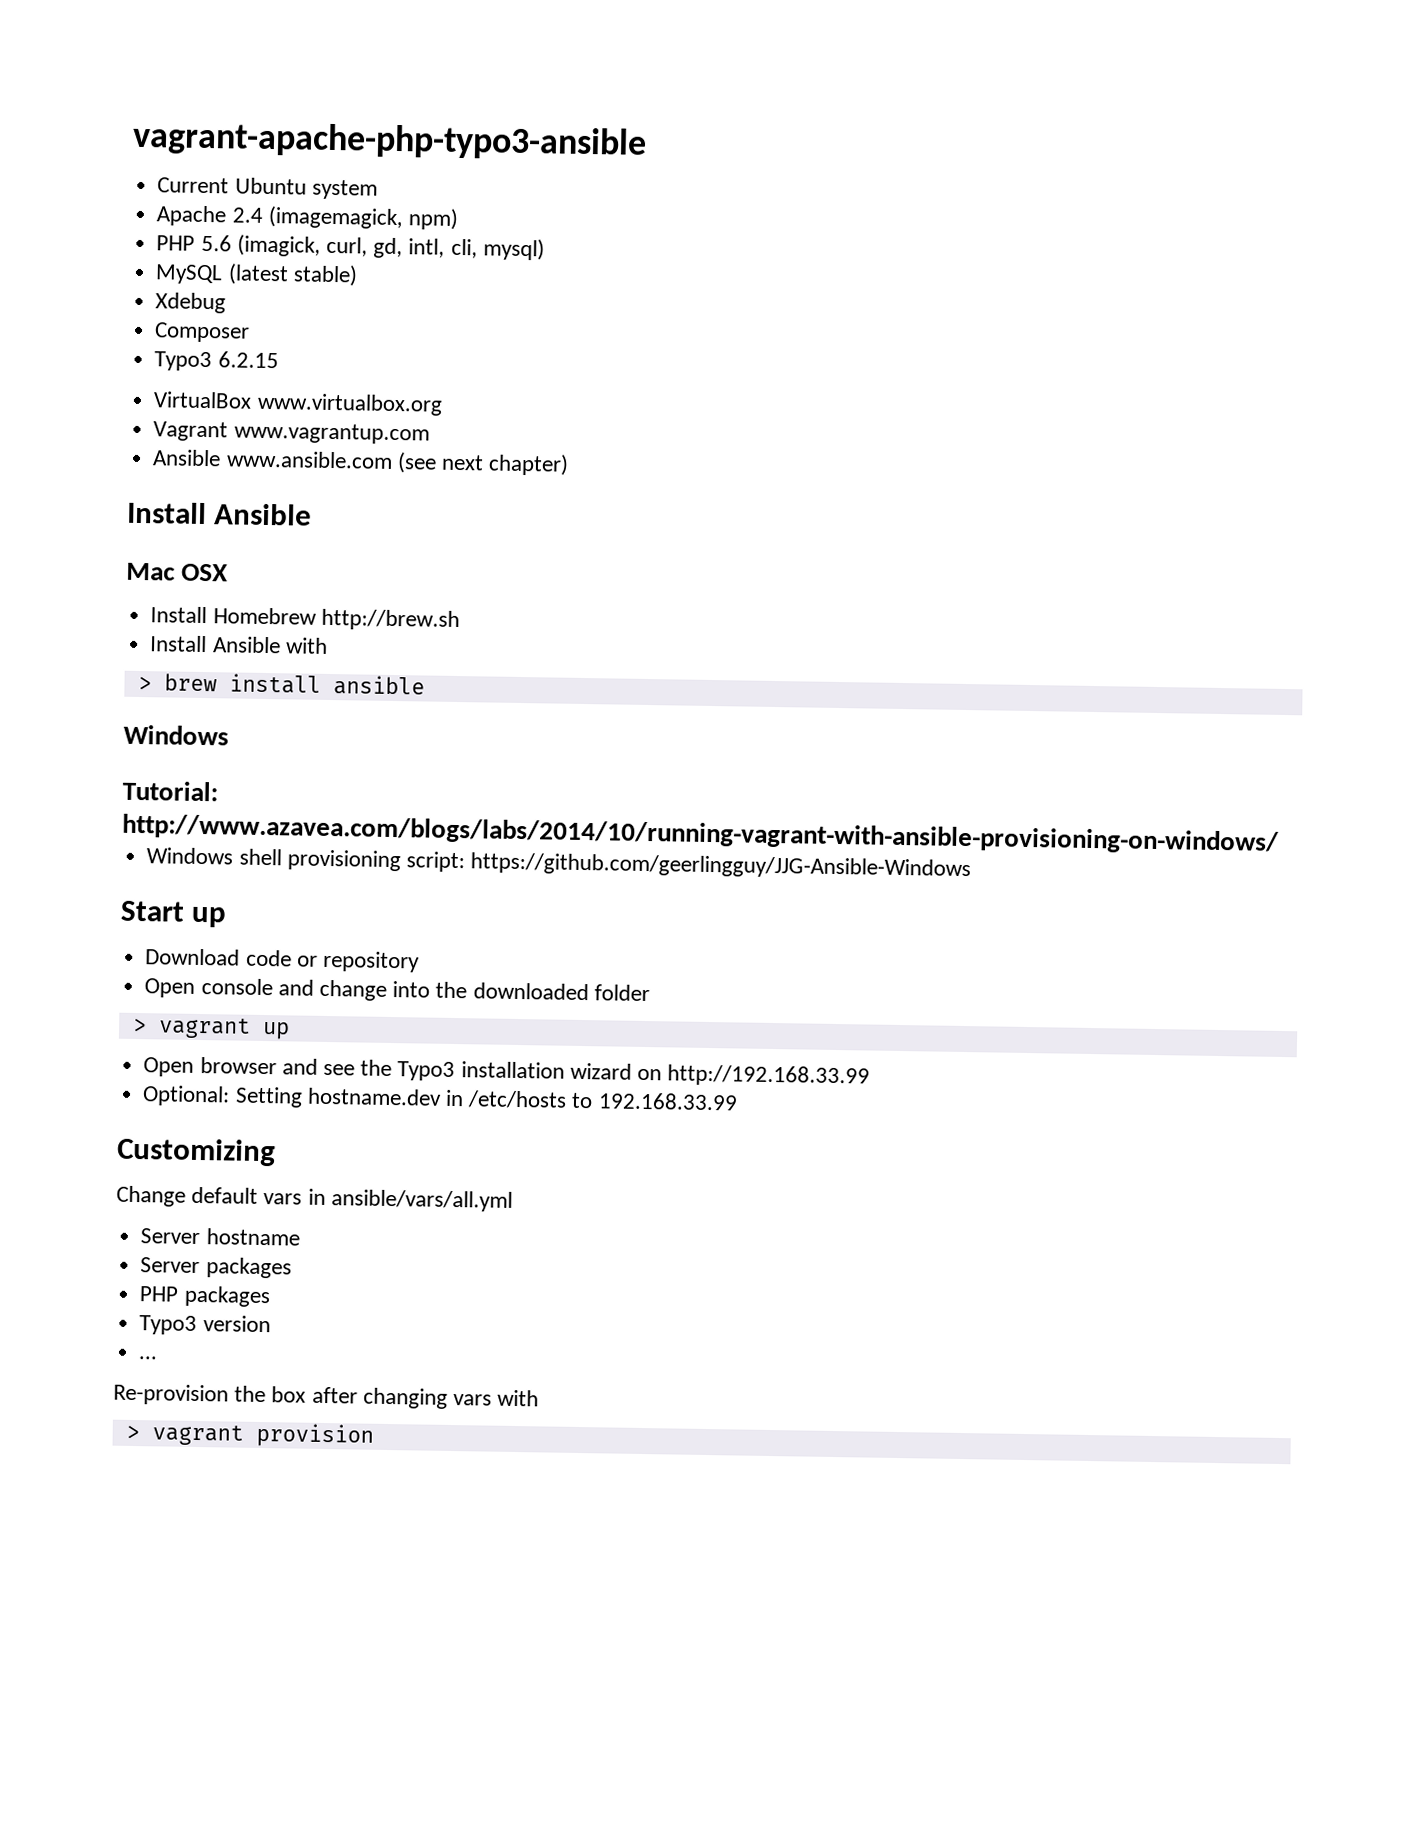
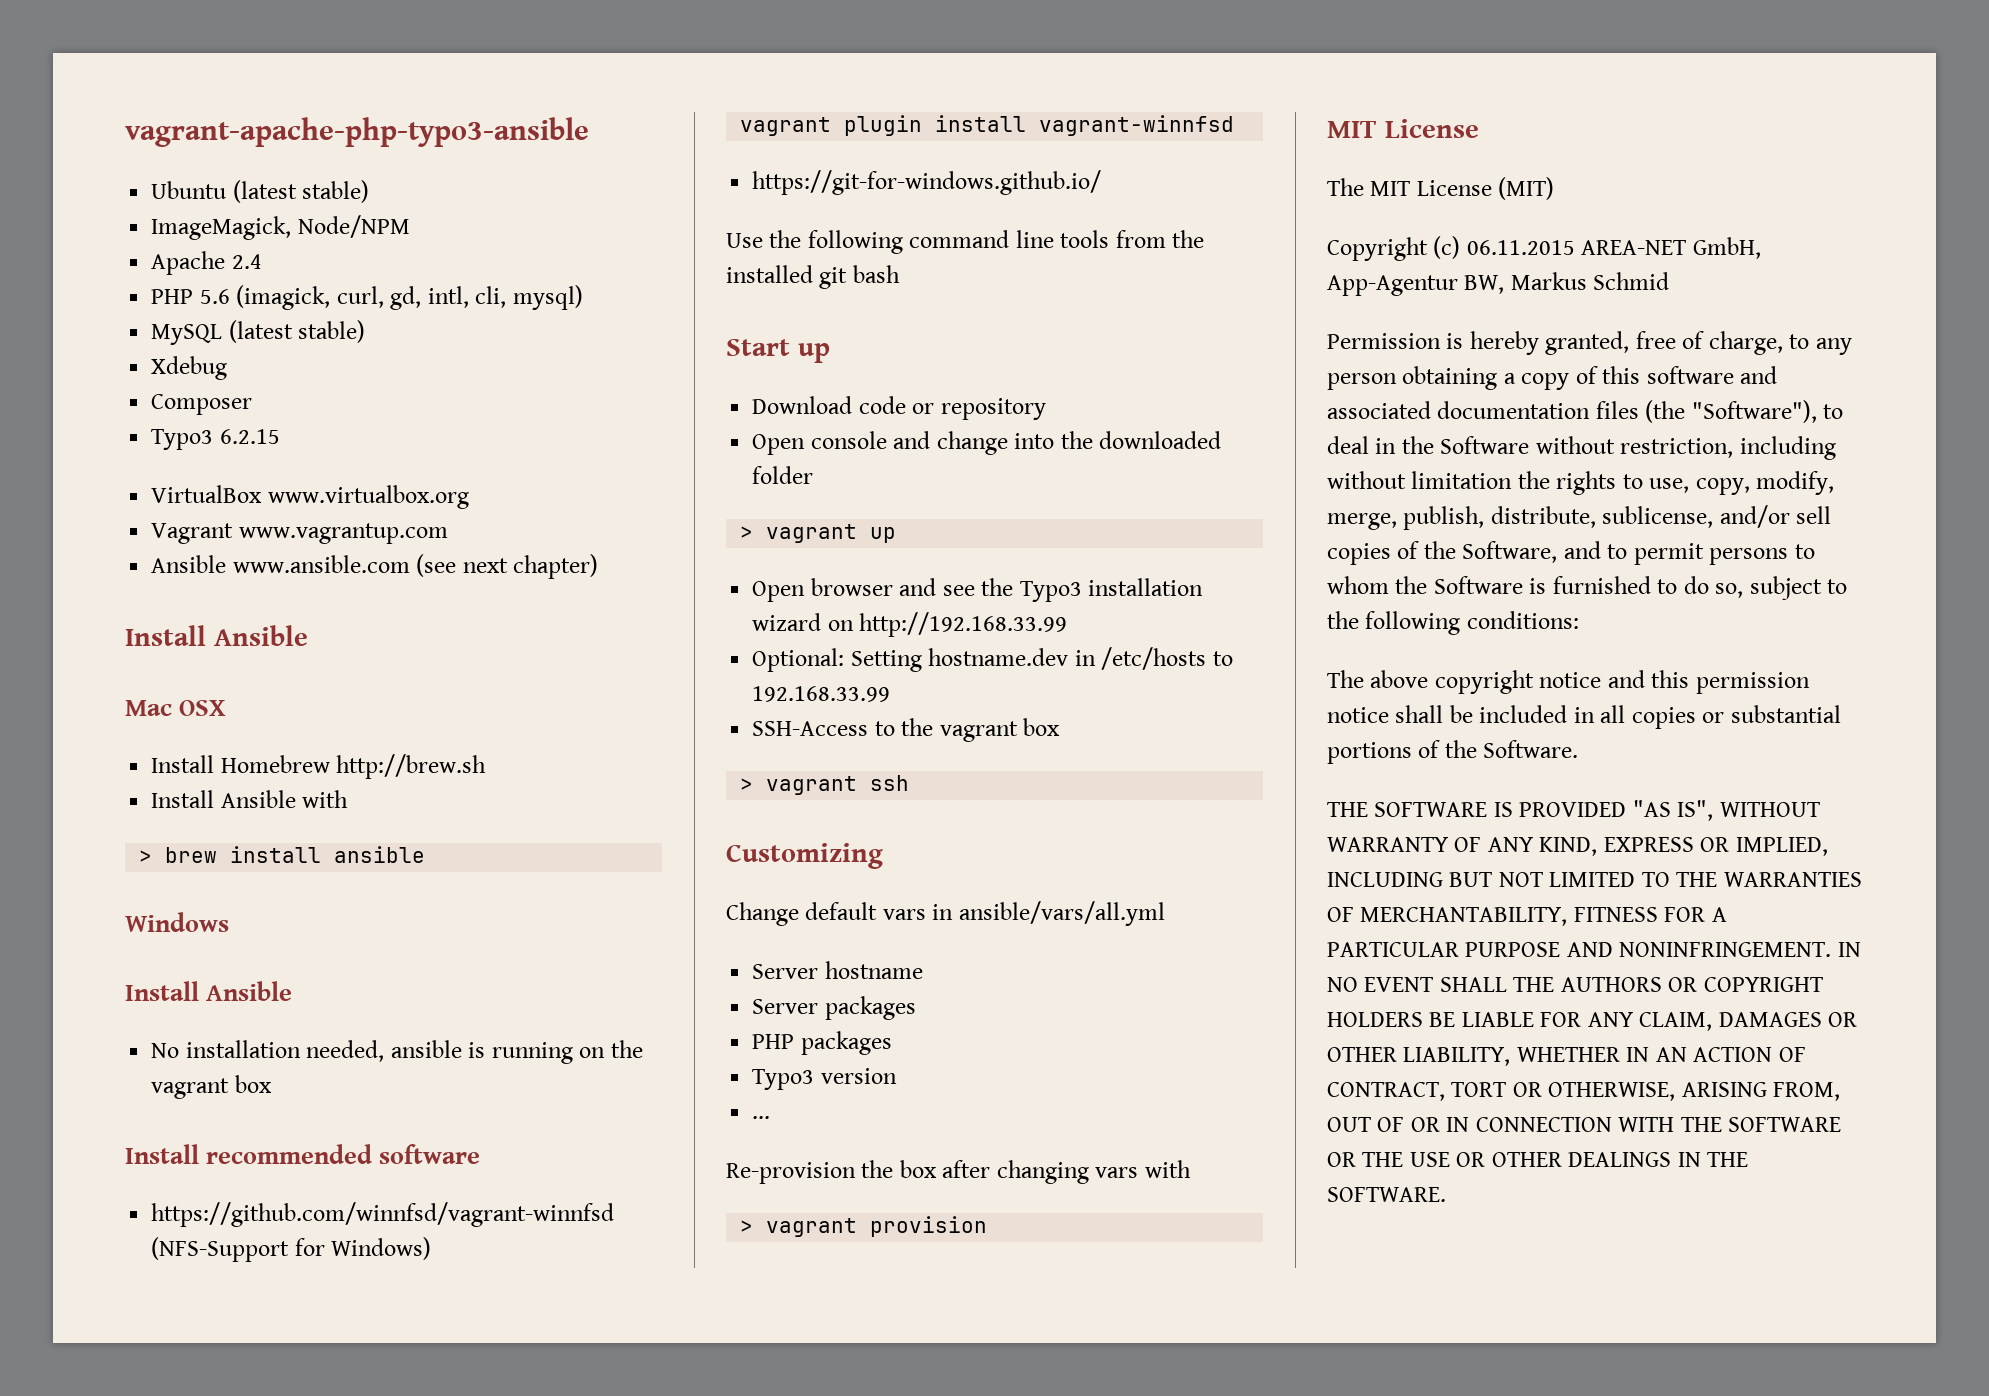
- Current Ubuntu system
+ Ubuntu (latest stable)
+ ImageMagick, Node/NPM
- Apache 2.4 (imagemagick, npm)
+ Apache 2.4
  > brew install ansible
  Windows
- Tutorial: http://www.azavea.com/blogs/labs/2014/10/running-vagrant-with-ansible-provisioning-on-windows/
- Windows shell provisioning script: https://github.com/geerlingguy/JJG-Ansible-Windows
+ Install Ansible
+ No installation needed, ansible is running on the vagrant box
+ Install recommended software
+ https://github.com/winnfsd/vagrant-winnfsd (NFS-Support for Windows)
+ vagrant plugin install vagrant-winnfsd
+ https://git-for-windows.github.io/
+ Use the following command line tools from the installed git bash
+ SSH-Access to the vagrant box
+ > vagrant ssh
  > vagrant provision
+ MIT License
+ The MIT License (MIT)
+ Copyright (c) 06.11.2015 AREA-NET GmbH, App-Agentur BW, Markus Schmid
+ Permission is hereby granted, free of charge, to any person obtaining a copy of this software and associated documentation files (the "Software"), to deal in the Software without restriction, including without limitation the rights to use, copy, modify, merge, publish, distribute, sublicense, and/or sell copies of the Software, and to permit persons to whom the Software is furnished to do so, subject to the following conditions:
+ The above copyright notice and this permission notice shall be included in all copies or substantial portions of the Software.
+ THE SOFTWARE IS PROVIDED "AS IS", WITHOUT WARRANTY OF ANY KIND, EXPRESS OR IMPLIED, INCLUDING BUT NOT LIMITED TO THE WARRANTIES OF MERCHANTABILITY, FITNESS FOR A PARTICULAR PURPOSE AND NONINFRINGEMENT. IN NO EVENT SHALL THE AUTHORS OR COPYRIGHT HOLDERS BE LIABLE FOR ANY CLAIM, DAMAGES OR OTHER LIABILITY, WHETHER IN AN ACTION OF CONTRACT, TORT OR OTHERWISE, ARISING FROM, OUT OF OR IN CONNECTION WITH THE SOFTWARE OR THE USE OR OTHER DEALINGS IN THE SOFTWARE.

